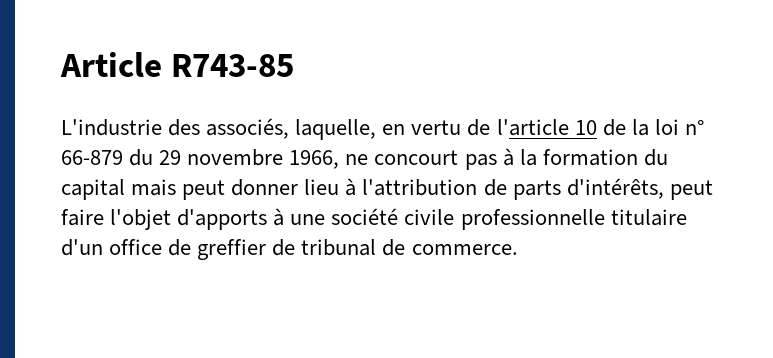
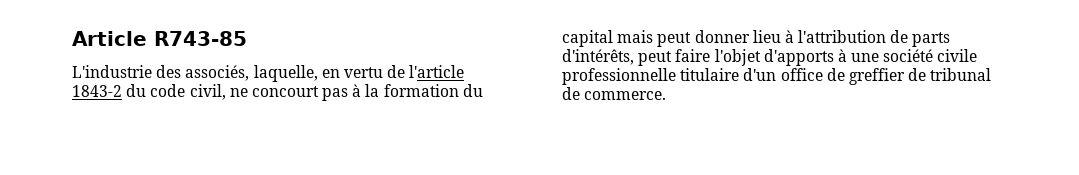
- L'industrie des associés, laquelle, en vertu de l'article 10 de la loi n° 66-879 du 29 novembre 1966, ne concourt pas à la formation du capital mais peut donner lieu à l'attribution de parts d'intérêts, peut faire l'objet d'apports à une société civile professionnelle titulaire d'un office de greffier de tribunal de commerce.
+ L'industrie des associés, laquelle, en vertu de l'article 1843-2 du code civil, ne concourt pas à la formation du capital mais peut donner lieu à l'attribution de parts d'intérêts, peut faire l'objet d'apports à une société civile professionnelle titulaire d'un office de greffier de tribunal de commerce.

